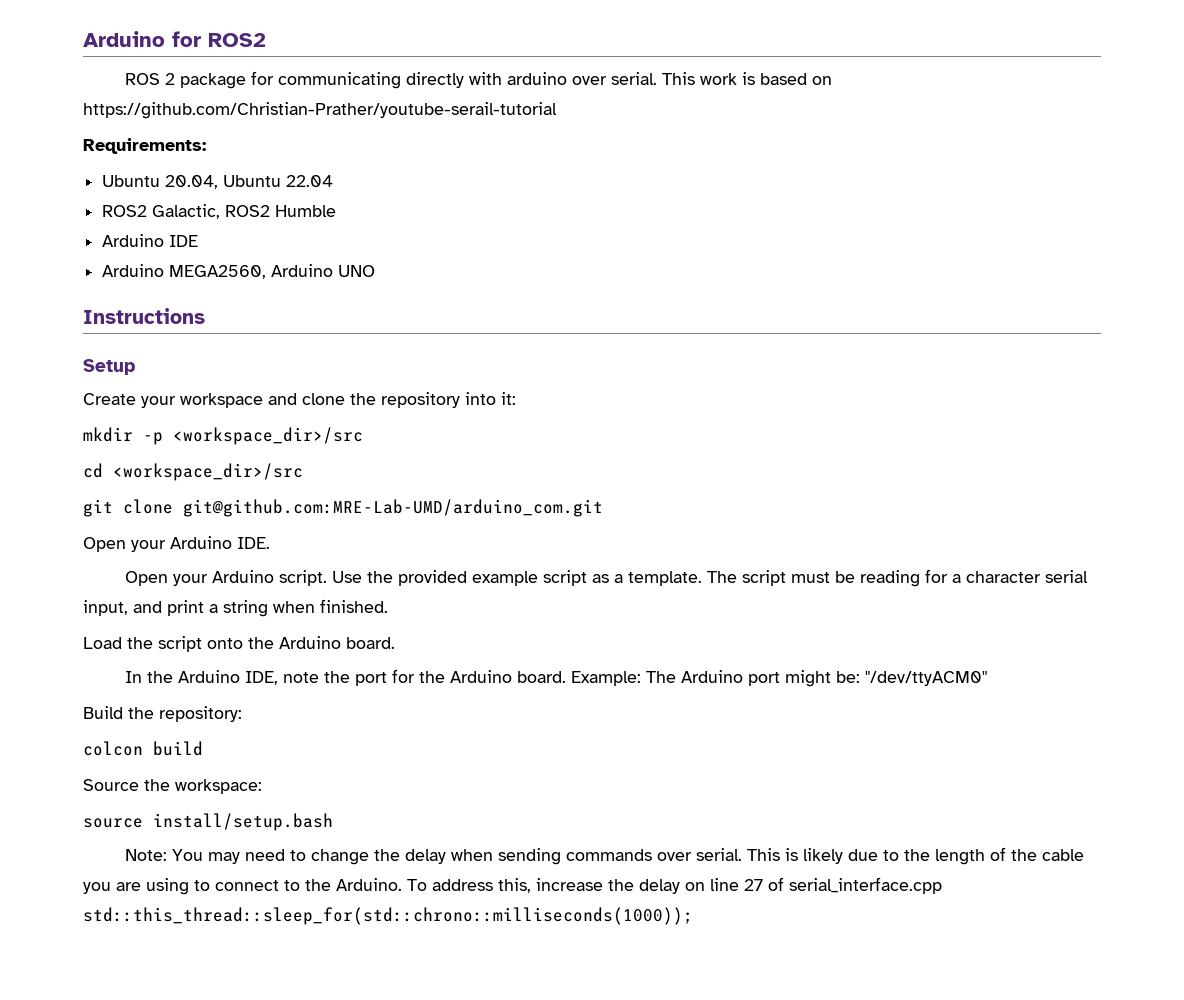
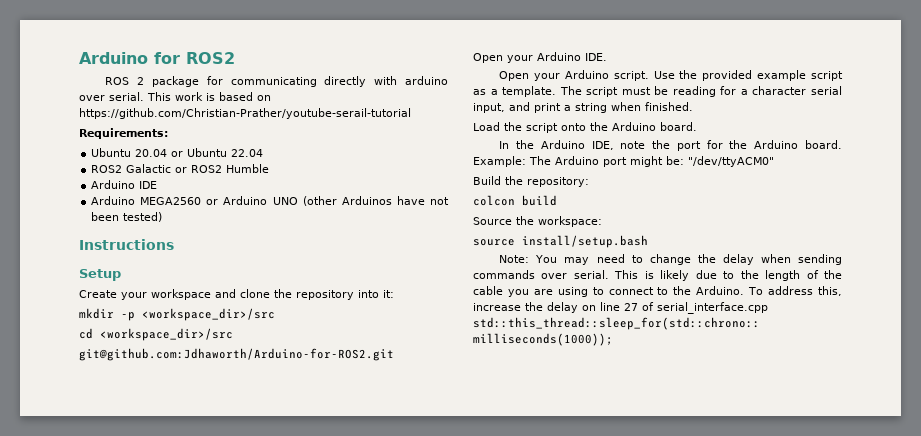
- Ubuntu 20.04, Ubuntu 22.04
+ Ubuntu 20.04 or Ubuntu 22.04
- ROS2 Galactic, ROS2 Humble
+ ROS2 Galactic or ROS2 Humble
- Arduino MEGA2560, Arduino UNO
+ Arduino MEGA2560 or Arduino UNO (other Arduinos have not been tested)
- git clone git@github.com:MRE-Lab-UMD/arduino_com.git
+ git@github.com:Jdhaworth/Arduino-for-ROS2.git

